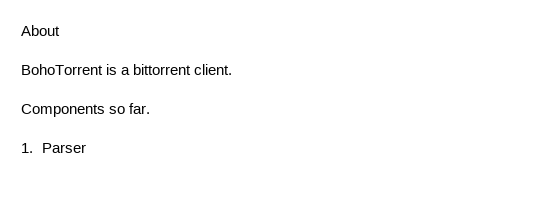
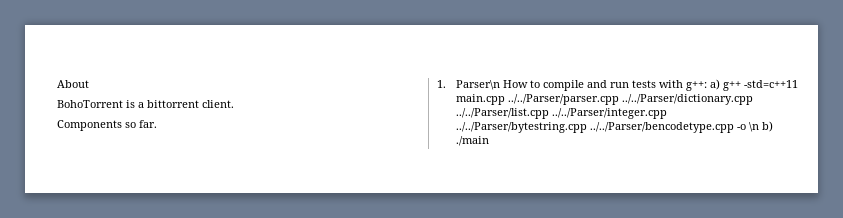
- 1. Parser
+ 1. Parser\n How to compile and run tests with g++: a) g++ -std=c++11 main.cpp ../../Parser/parser.cpp ../../Parser/dictionary.cpp ../../Parser/list.cpp ../../Parser/integer.cpp ../../Parser/bytestring.cpp ../../Parser/bencodetype.cpp -o \n b) ./main

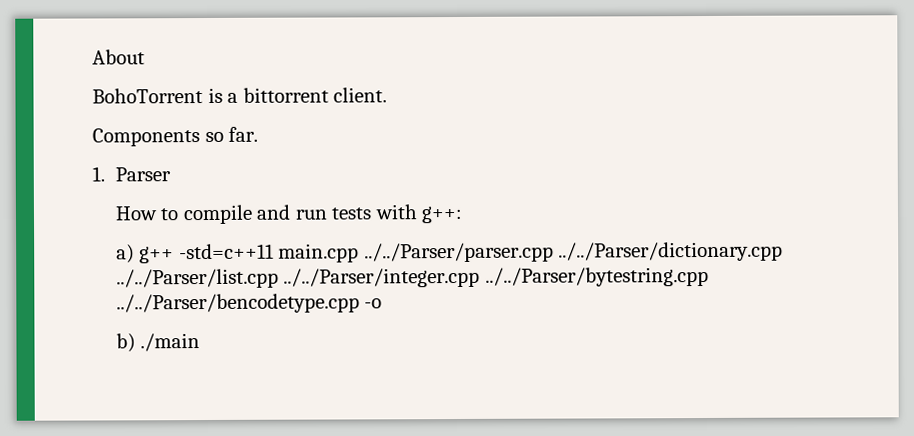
- 1. Parser\n How to compile and run tests with g++: a) g++ -std=c++11 main.cpp ../../Parser/parser.cpp ../../Parser/dictionary.cpp ../../Parser/list.cpp ../../Parser/integer.cpp ../../Parser/bytestring.cpp ../../Parser/bencodetype.cpp -o \n b) ./main
+ 1. Parser
+ How to compile and run tests with g++:
+ a) g++ -std=c++11 main.cpp ../../Parser/parser.cpp ../../Parser/dictionary.cpp ../../Parser/list.cpp ../../Parser/integer.cpp ../../Parser/bytestring.cpp ../../Parser/bencodetype.cpp -o
+ b) ./main

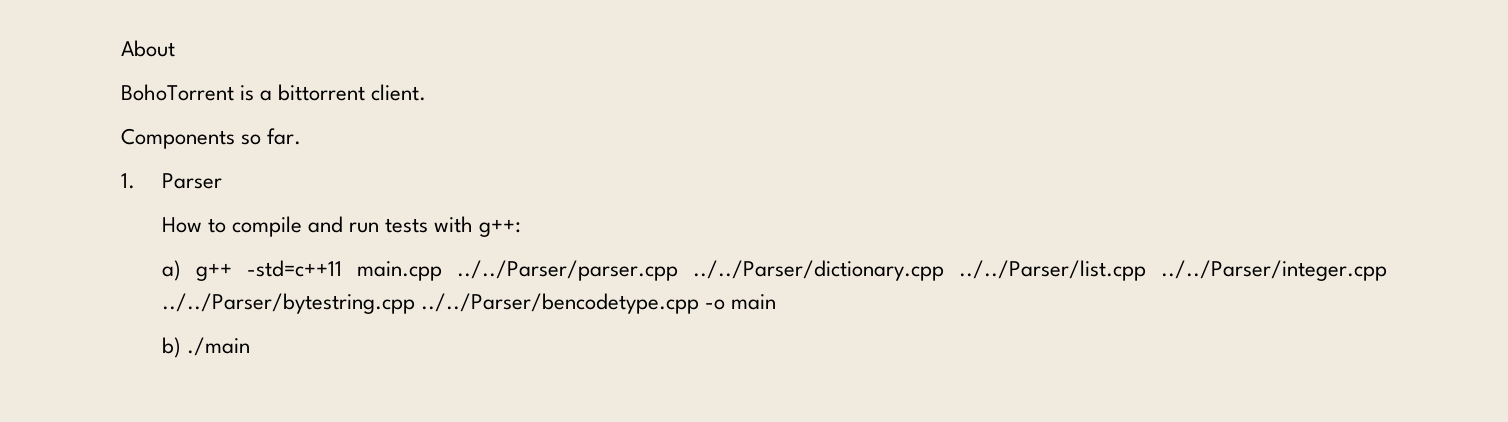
- a) g++ -std=c++11 main.cpp ../../Parser/parser.cpp ../../Parser/dictionary.cpp ../../Parser/list.cpp ../../Parser/integer.cpp ../../Parser/bytestring.cpp ../../Parser/bencodetype.cpp -o
+ a) g++ -std=c++11 main.cpp ../../Parser/parser.cpp ../../Parser/dictionary.cpp ../../Parser/list.cpp ../../Parser/integer.cpp ../../Parser/bytestring.cpp ../../Parser/bencodetype.cpp -o main

